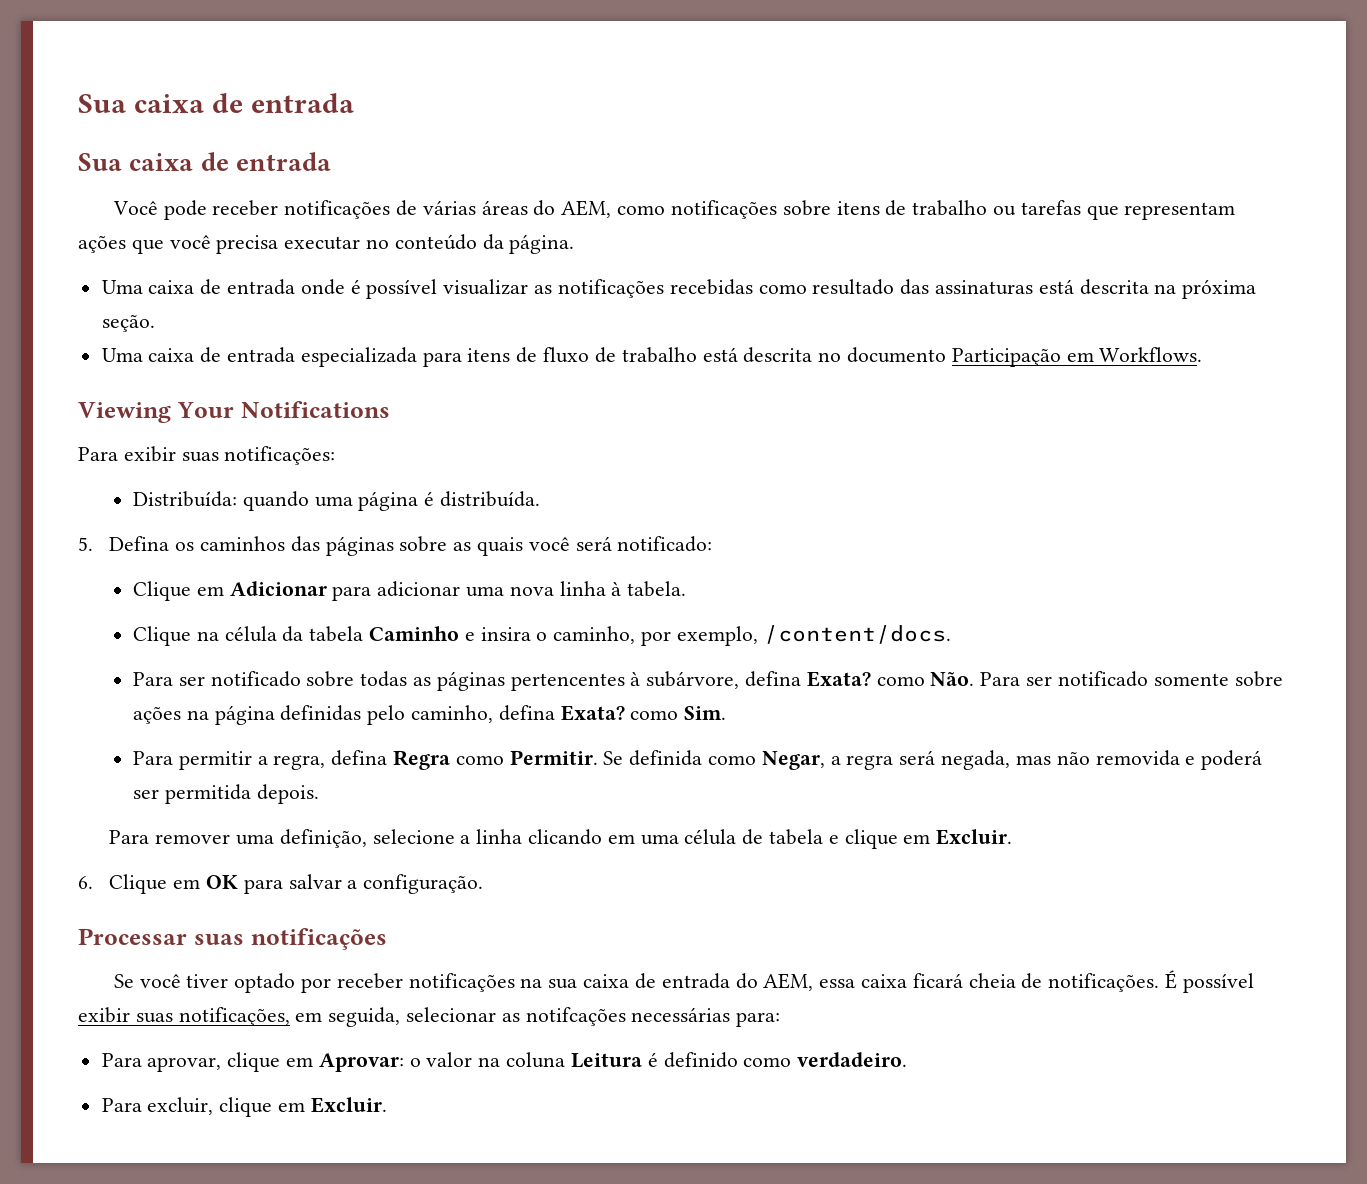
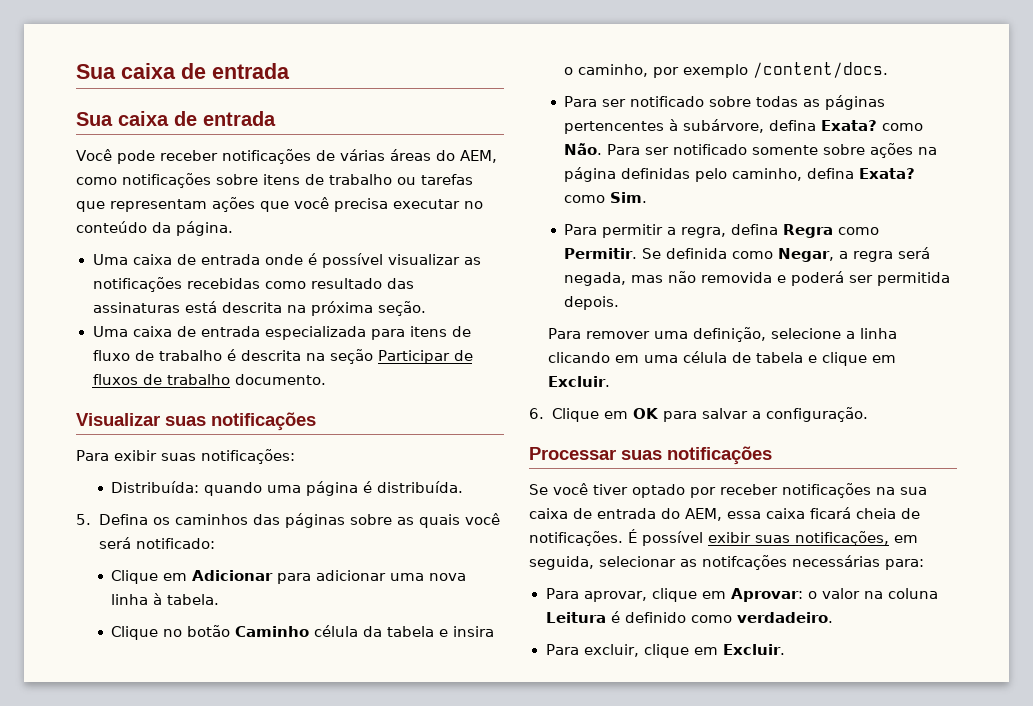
- Uma caixa de entrada especializada para itens de fluxo de trabalho está descrita no documento Participação em Workflows.
- Viewing Your Notifications
+ Uma caixa de entrada especializada para itens de fluxo de trabalho é descrita na seção Participar de fluxos de trabalho documento.
+ Visualizar suas notificações
- Clique na célula da tabela Caminho e insira o caminho, por exemplo, /content/docs.
+ Clique no botão Caminho célula da tabela e insira o caminho, por exemplo /content/docs.

